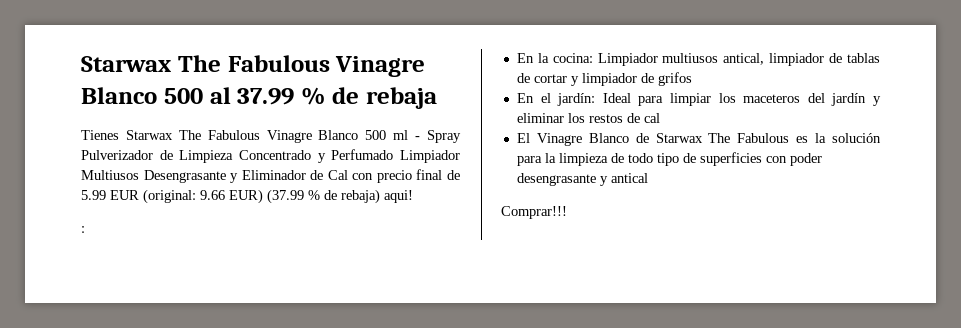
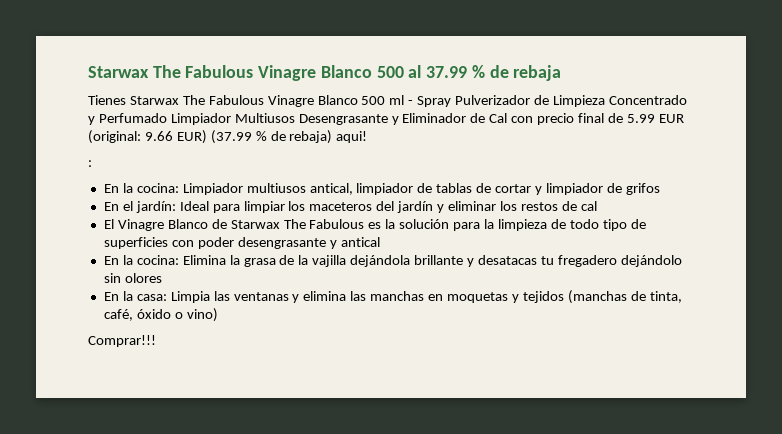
+ En la cocina: Elimina la grasa de la vajilla dejándola brillante y desatacas tu fregadero dejándolo sin olores
+ En la casa: Limpia las ventanas y elimina las manchas en moquetas y tejidos (manchas de tinta, café, óxido o vino)

